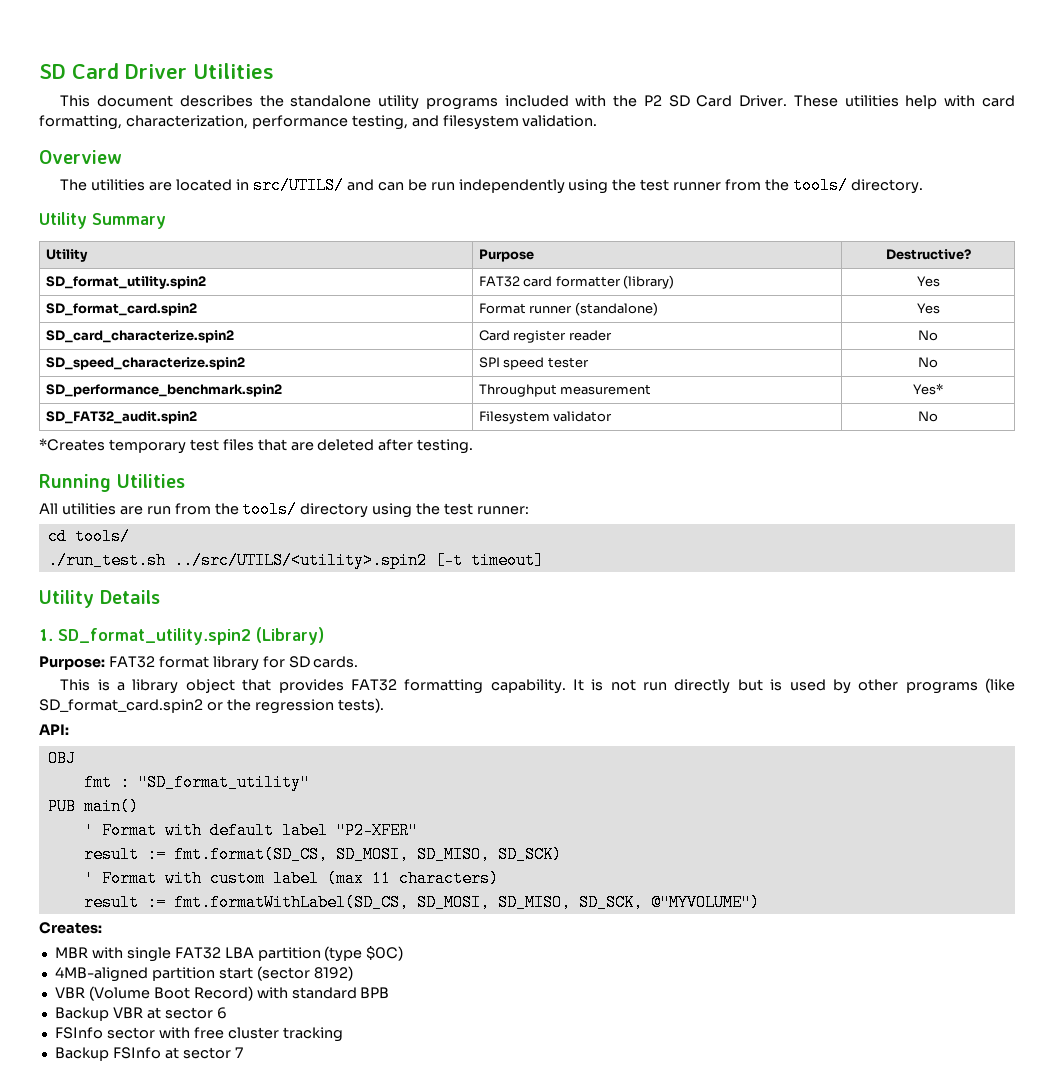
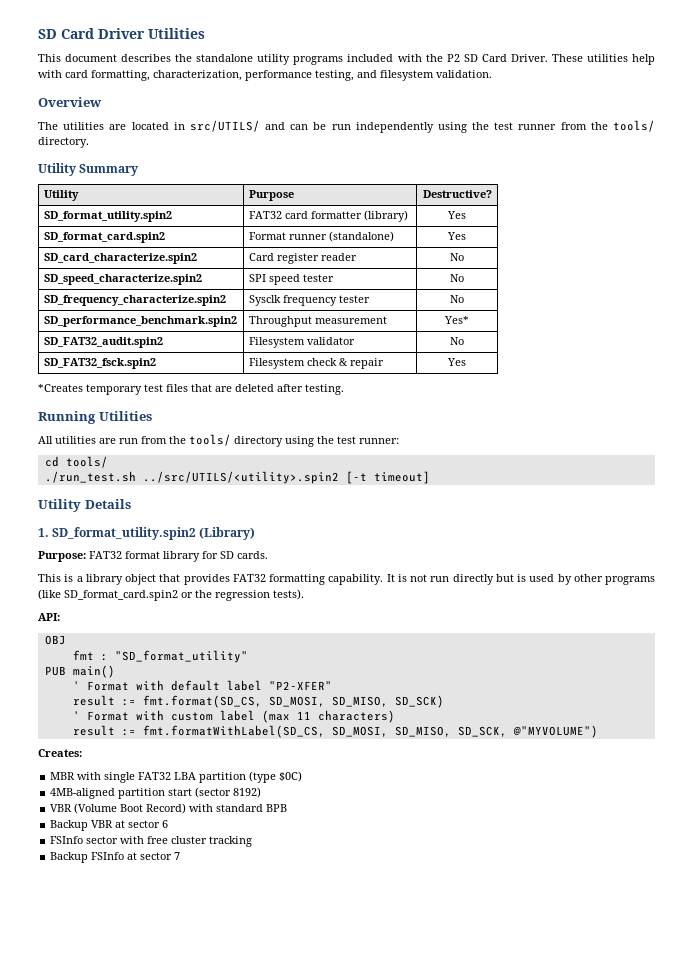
+ SD_frequency_characterize.spin2 | Sysclk frequency tester | No
+ SD_FAT32_fsck.spin2 | Filesystem check & repair | Yes

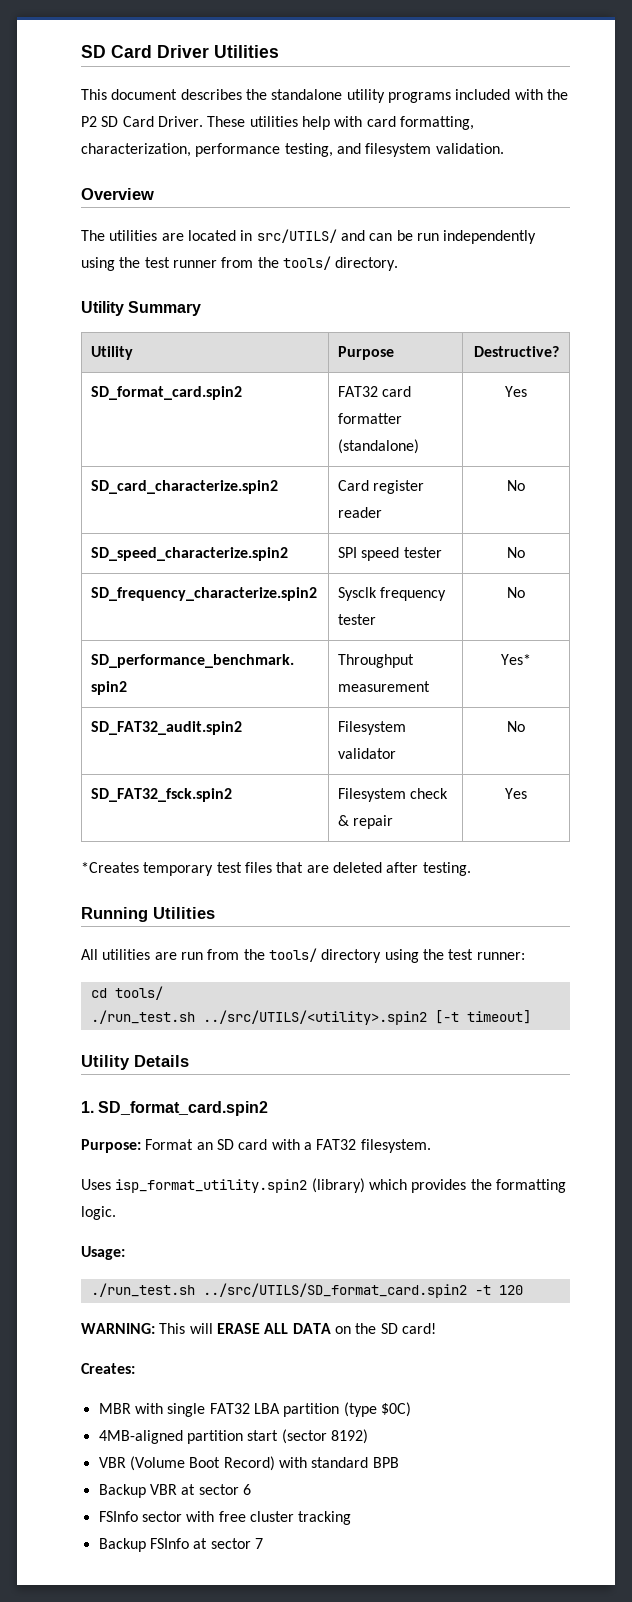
- SD_format_utility.spin2 | FAT32 card formatter (library) | Yes
- SD_format_card.spin2 | Format runner (standalone) | Yes
+ SD_format_card.spin2 | FAT32 card formatter (standalone) | Yes
- 1. SD_format_utility.spin2 (Library)
+ 1. SD_format_card.spin2
- Purpose: FAT32 format library for SD cards.
- This is a library object that provides FAT32 formatting capability. It is not run directly but is used by other programs (like SD_format_card.spin2 or the regression tests).
- API:
- OBJ
- fmt : "SD_format_utility"
- PUB main()
- ' Format with default label "P2-XFER"
- result := fmt.format(SD_CS, SD_MOSI, SD_MISO, SD_SCK)
- ' Format with custom label (max 11 characters)
- result := fmt.formatWithLabel(SD_CS, SD_MOSI, SD_MISO, SD_SCK, @"MYVOLUME")
+ Purpose: Format an SD card with a FAT32 filesystem.
+ Uses isp_format_utility.spin2 (library) which provides the formatting logic.
+ Usage:
+ ./run_test.sh ../src/UTILS/SD_format_card.spin2 -t 120
+ WARNING: This will ERASE ALL DATA on the SD card!

